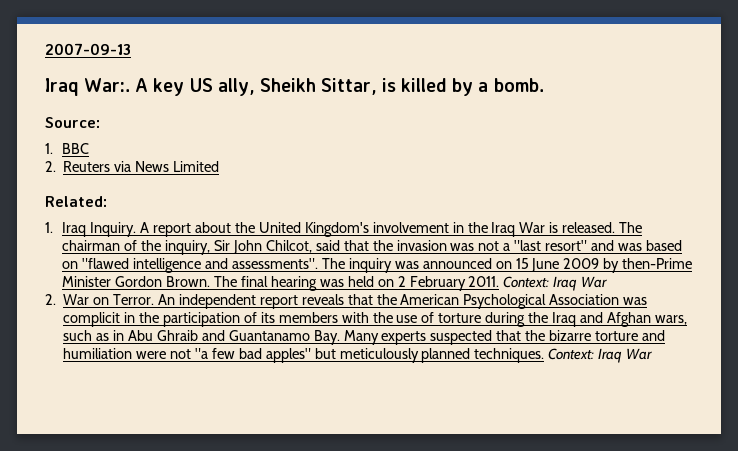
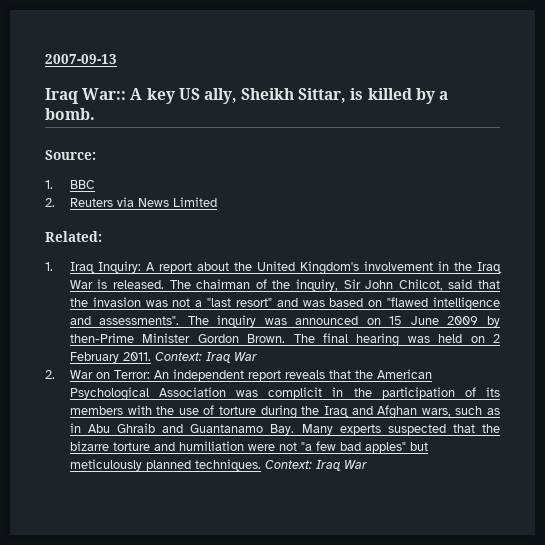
- Iraq War:. A key US ally, Sheikh Sittar, is killed by a bomb.
+ Iraq War:: A key US ally, Sheikh Sittar, is killed by a bomb.
- 1. Iraq Inquiry. A report about the United Kingdom's involvement in the Iraq War is released.
+ 1. Iraq Inquiry: A report about the United Kingdom's involvement in the Iraq War is released.
- 2. War on Terror. An independent report reveals that the American Psychological Association was complicit in the participation of its members with the use of torture during the Iraq and Afghan wars, such as in Abu Ghraib and Guantanamo Bay. Many experts suspected that the bizarre torture and humiliation were not "a few bad apples" but meticulously planned techniques.
+ 2. War on Terror: An independent report reveals that the American Psychological Association was complicit in the participation of its members with the use of torture during the Iraq and Afghan wars, such as in Abu Ghraib and Guantanamo Bay. Many experts suspected that the bizarre torture and humiliation were not "a few bad apples" but meticulously planned techniques.

